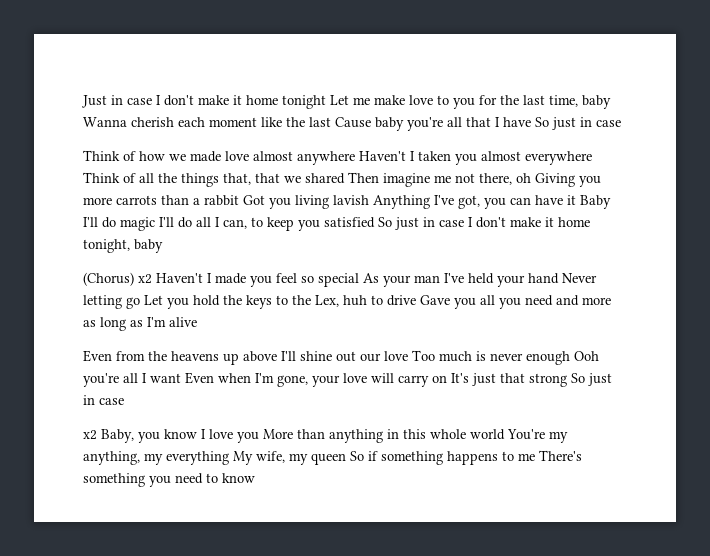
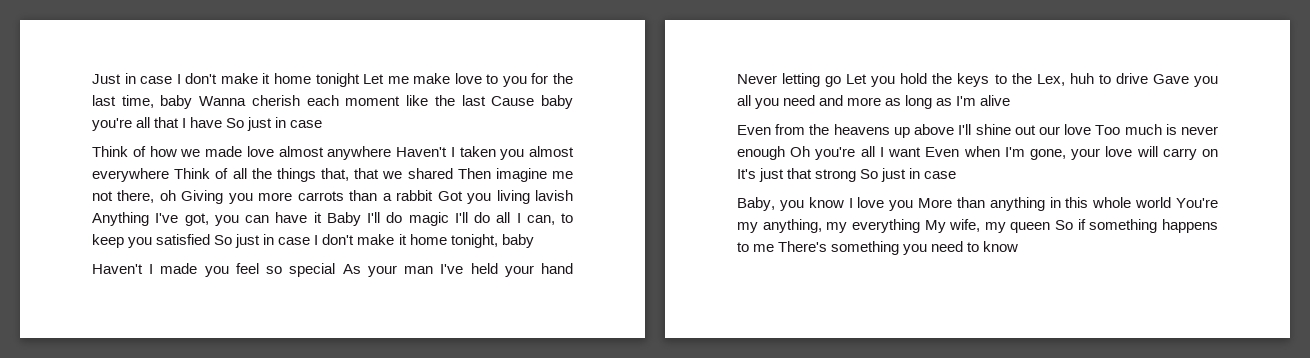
- (Chorus) x2 Haven't I made you feel so special As your man I've held your hand Never letting go Let you hold the keys to the Lex, huh to drive Gave you all you need and more as long as I'm alive
+ Haven't I made you feel so special As your man I've held your hand Never letting go Let you hold the keys to the Lex, huh to drive Gave you all you need and more as long as I'm alive
- Even from the heavens up above I'll shine out our love Too much is never enough Ooh you're all I want Even when I'm gone, your love will carry on It's just that strong So just in case
+ Even from the heavens up above I'll shine out our love Too much is never enough Oh you're all I want Even when I'm gone, your love will carry on It's just that strong So just in case
- x2 Baby, you know I love you More than anything in this whole world You're my anything, my everything My wife, my queen So if something happens to me There's something you need to know
+ Baby, you know I love you More than anything in this whole world You're my anything, my everything My wife, my queen So if something happens to me There's something you need to know

